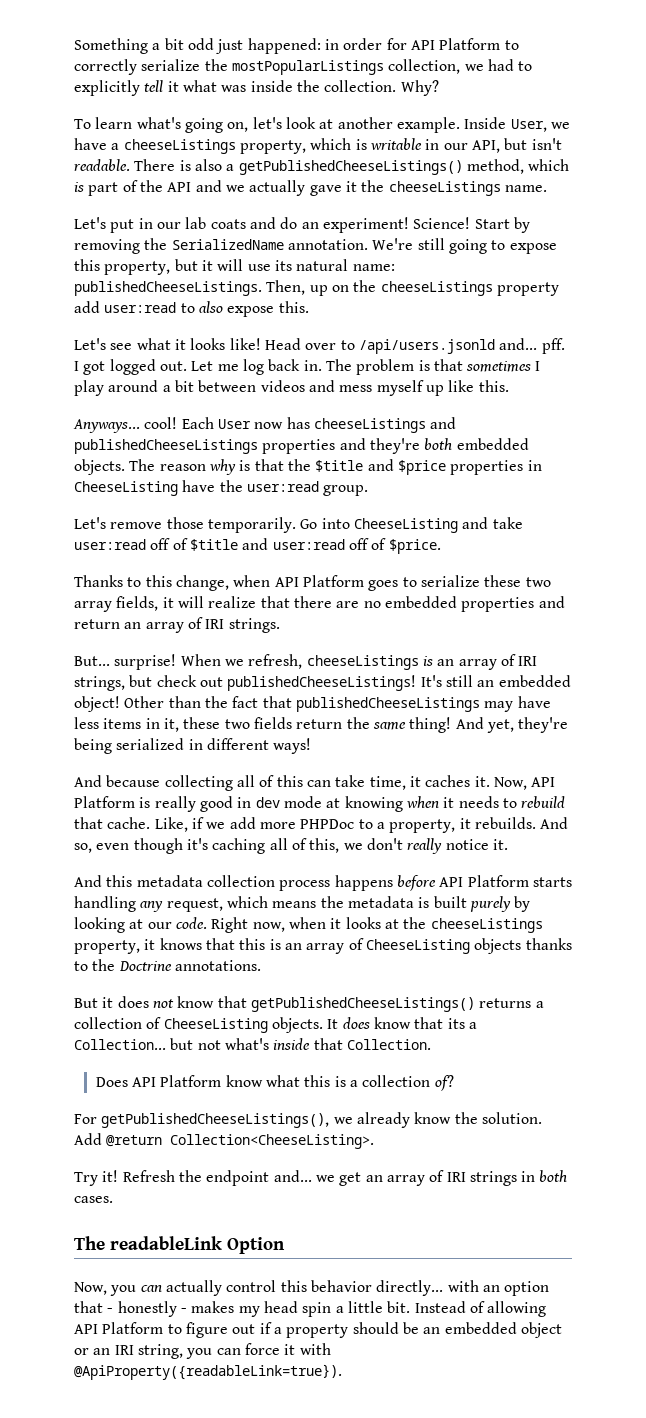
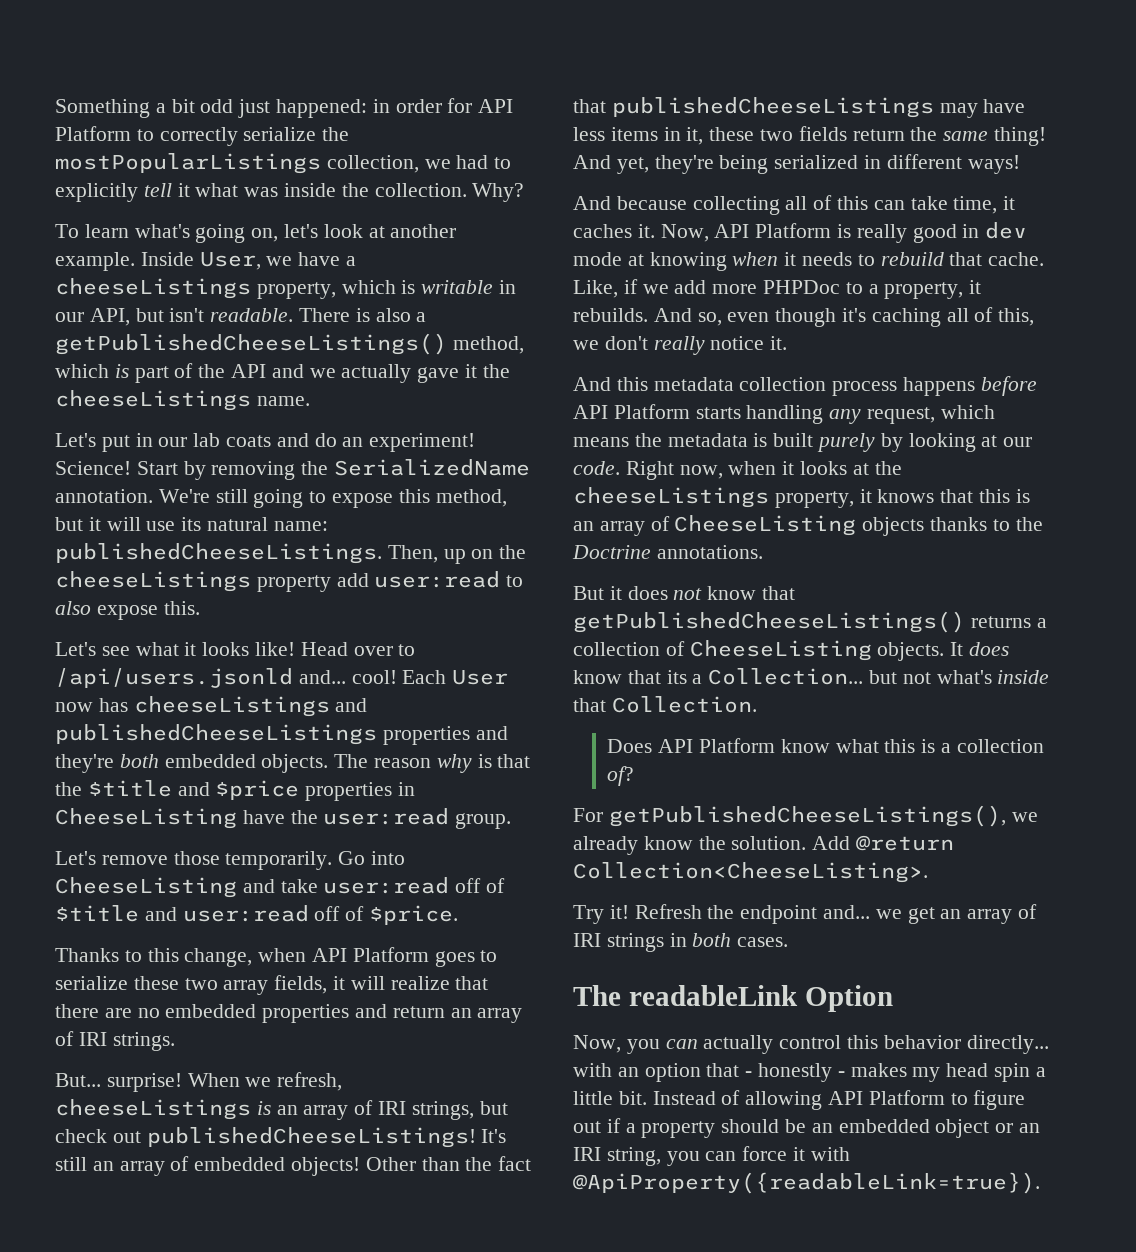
- We're still going to expose this property, but it will use its natural name: publishedCheeseListings.
+ We're still going to expose this method, but it will use its natural name: publishedCheeseListings.
- Head over to /api/users.jsonld and... pff. I got logged out. Let me log back in. The problem is that sometimes I play around a bit between videos and mess myself up like this.
- Anyways... cool!
+ Head over to /api/users.jsonld and... cool!
- It's still an embedded object!
+ It's still an array of embedded objects!

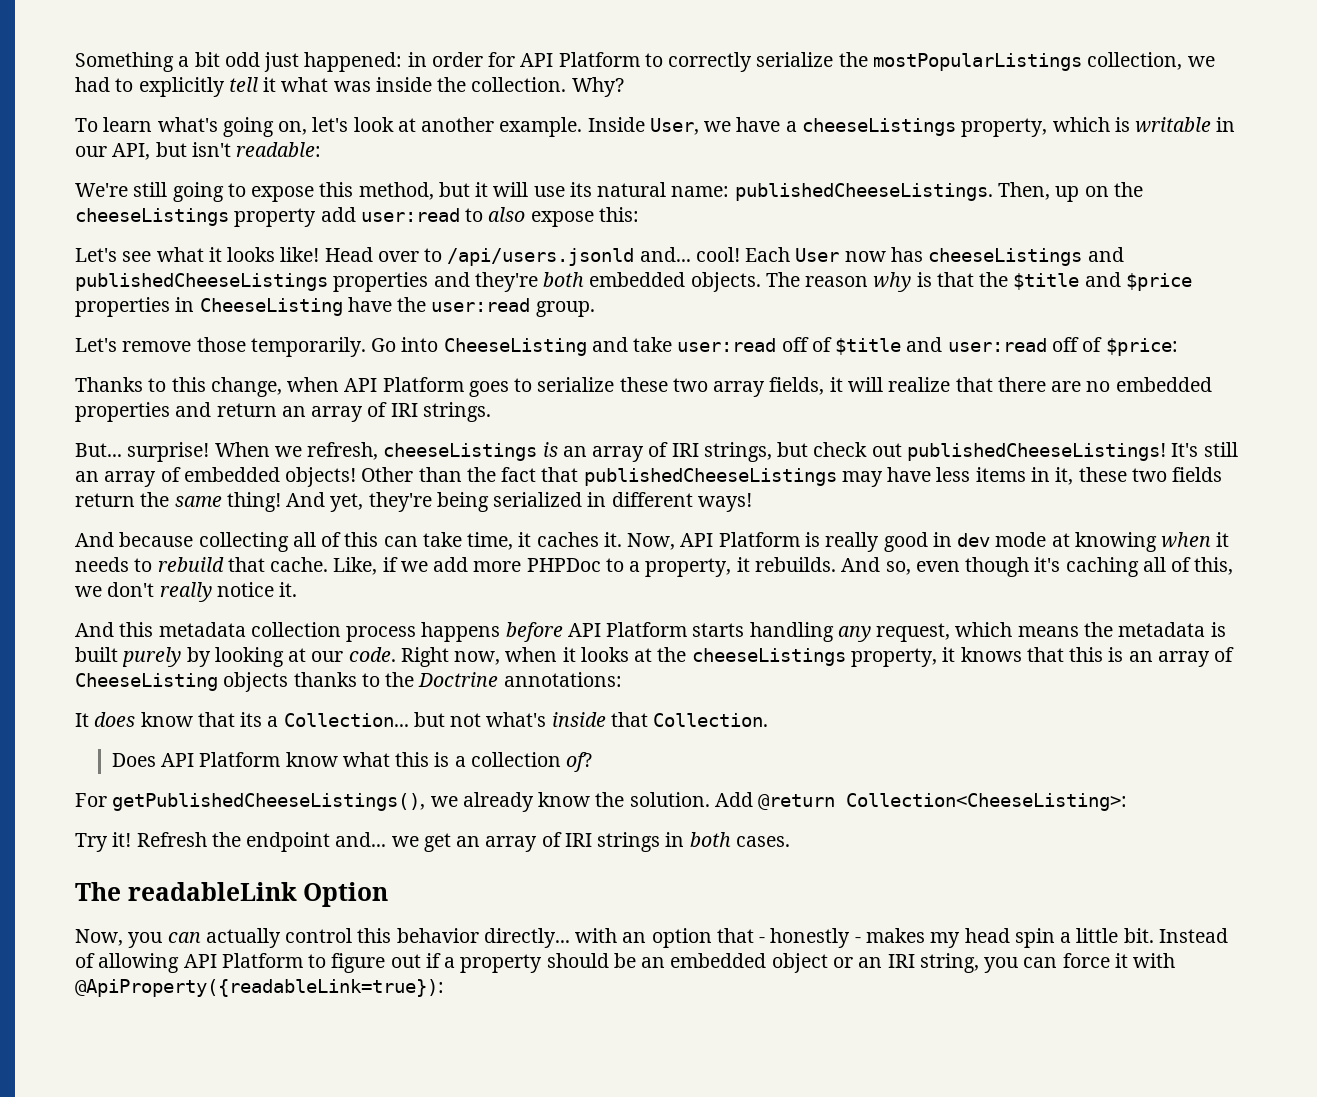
- Inside User, we have a cheeseListings property, which is writable in our API, but isn't readable. There is also a getPublishedCheeseListings() method, which is part of the API and we actually gave it the cheeseListings name.
- Let's put in our lab coats and do an experiment! Science! Start by removing the SerializedName annotation. We're still going to expose this method, but it will use its natural name: publishedCheeseListings.
+ Inside User, we have a cheeseListings property, which is writable in our API, but isn't readable:
+ We're still going to expose this method, but it will use its natural name: publishedCheeseListings.
- Then, up on the cheeseListings property add user:read to also expose this.
+ Then, up on the cheeseListings property add user:read to also expose this:
- Go into CheeseListing and take user:read off of $title and user:read off of $price.
+ Go into CheeseListing and take user:read off of $title and user:read off of $price:
- Right now, when it looks at the cheeseListings property, it knows that this is an array of CheeseListing objects thanks to the Doctrine annotations.
- But it does not know that getPublishedCheeseListings() returns a collection of CheeseListing objects. It does know that its a Collection... but not what's inside that Collection.
+ Right now, when it looks at the cheeseListings property, it knows that this is an array of CheeseListing objects thanks to the Doctrine annotations:
+ It does know that its a Collection... but not what's inside that Collection.
- Add @return Collection<CheeseListing>.
+ Add @return Collection<CheeseListing>:
- Instead of allowing API Platform to figure out if a property should be an embedded object or an IRI string, you can force it with @ApiProperty({readableLink=true}).
+ Instead of allowing API Platform to figure out if a property should be an embedded object or an IRI string, you can force it with @ApiProperty({readableLink=true}):

